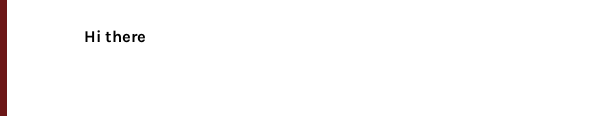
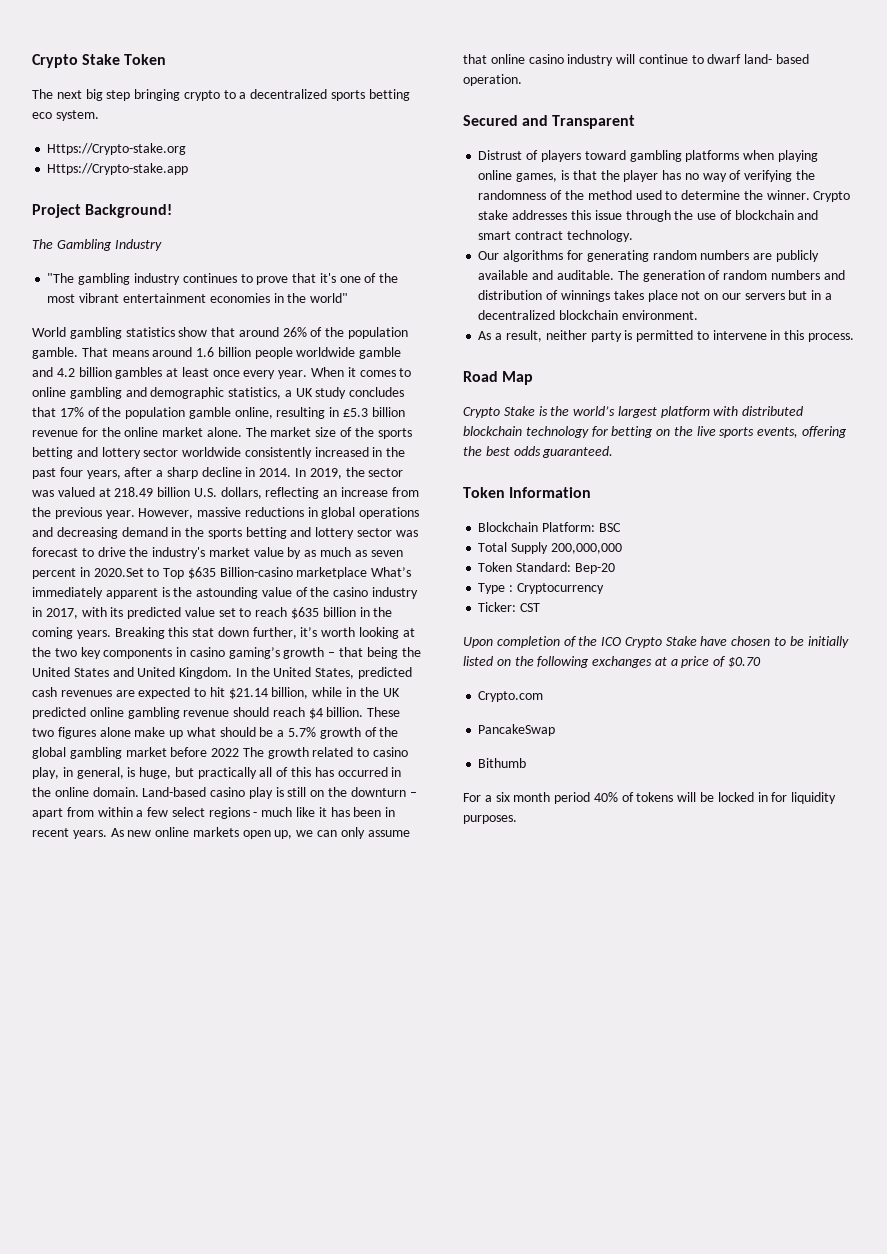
- Hi there
+ Crypto Stake Token
+ The next big step bringing crypto to a decentralized sports betting eco system.
+ Https://Crypto-stake.org
+ Https://Crypto-stake.app
+ Project Background!
+ The Gambling Industry
+ "The gambling industry continues to prove that it's one of the most vibrant entertainment economies in the world"
+ World gambling statistics show that around 26% of the population gamble. That means around 1.6 billion people worldwide gamble and 4.2 billion gambles at least once every year. When it comes to online gambling and demographic statistics, a UK study concludes that 17% of the population gamble online, resulting in £5.3 billion revenue for the online market alone. The market size of the sports betting and lottery sector worldwide consistently increased in the past four years, after a sharp decline in 2014. In 2019, the sector was valued at 218.49 billion U.S. dollars, reflecting an increase from the previous year. However, massive reductions in global operations and decreasing demand in the sports betting and lottery sector was forecast to drive the industry's market value by as much as seven percent in 2020.Set to Top $635 Billion-casino marketplace What’s immediately apparent is the astounding value of the casino industry in 2017, with its predicted value set to reach $635 billion in the coming years. Breaking this stat down further, it’s worth looking at the two key components in casino gaming’s growth – that being the United States and United Kingdom. In the United States, predicted cash revenues are expected to hit $21.14 billion, while in the UK predicted online gambling revenue should reach $4 billion. These two figures alone make up what should be a 5.7% growth of the global gambling market before 2022 The growth related to casino play, in general, is huge, but practically all of this has occurred in the online domain. Land-based casino play is still on the downturn – apart from within a few select regions - much like it has been in recent years. As new online markets open up, we can only assume that online casino industry will continue to dwarf land- based operation.
+ Secured and Transparent
+ Distrust of players toward gambling platforms when playing online games, is that the player has no way of verifying the randomness of the method used to determine the winner. Crypto stake addresses this issue through the use of blockchain and smart contract technology.
+ Our algorithms for generating random numbers are publicly available and auditable. The generation of random numbers and distribution of winnings takes place not on our servers but in a decentralized blockchain environment.
+ As a result, neither party is permitted to intervene in this process.
+ Road Map
+ Crypto Stake is the world’s largest platform with distributed blockchain technology for betting on the live sports events, offering the best odds guaranteed.
+ Token Information
+ Blockchain Platform: BSC
+ Total Supply 200,000,000
+ Token Standard: Bep-20
+ Type : Cryptocurrency
+ Ticker: CST
+ Upon completion of the ICO Crypto Stake have chosen to be initially listed on the following exchanges at a price of $0.70
+ Crypto.com
+ PancakeSwap
+ Bithumb
+ For a six month period 40% of tokens will be locked in for liquidity purposes.

